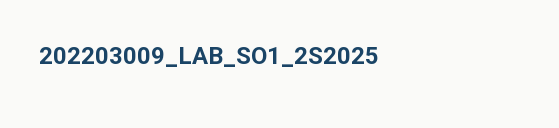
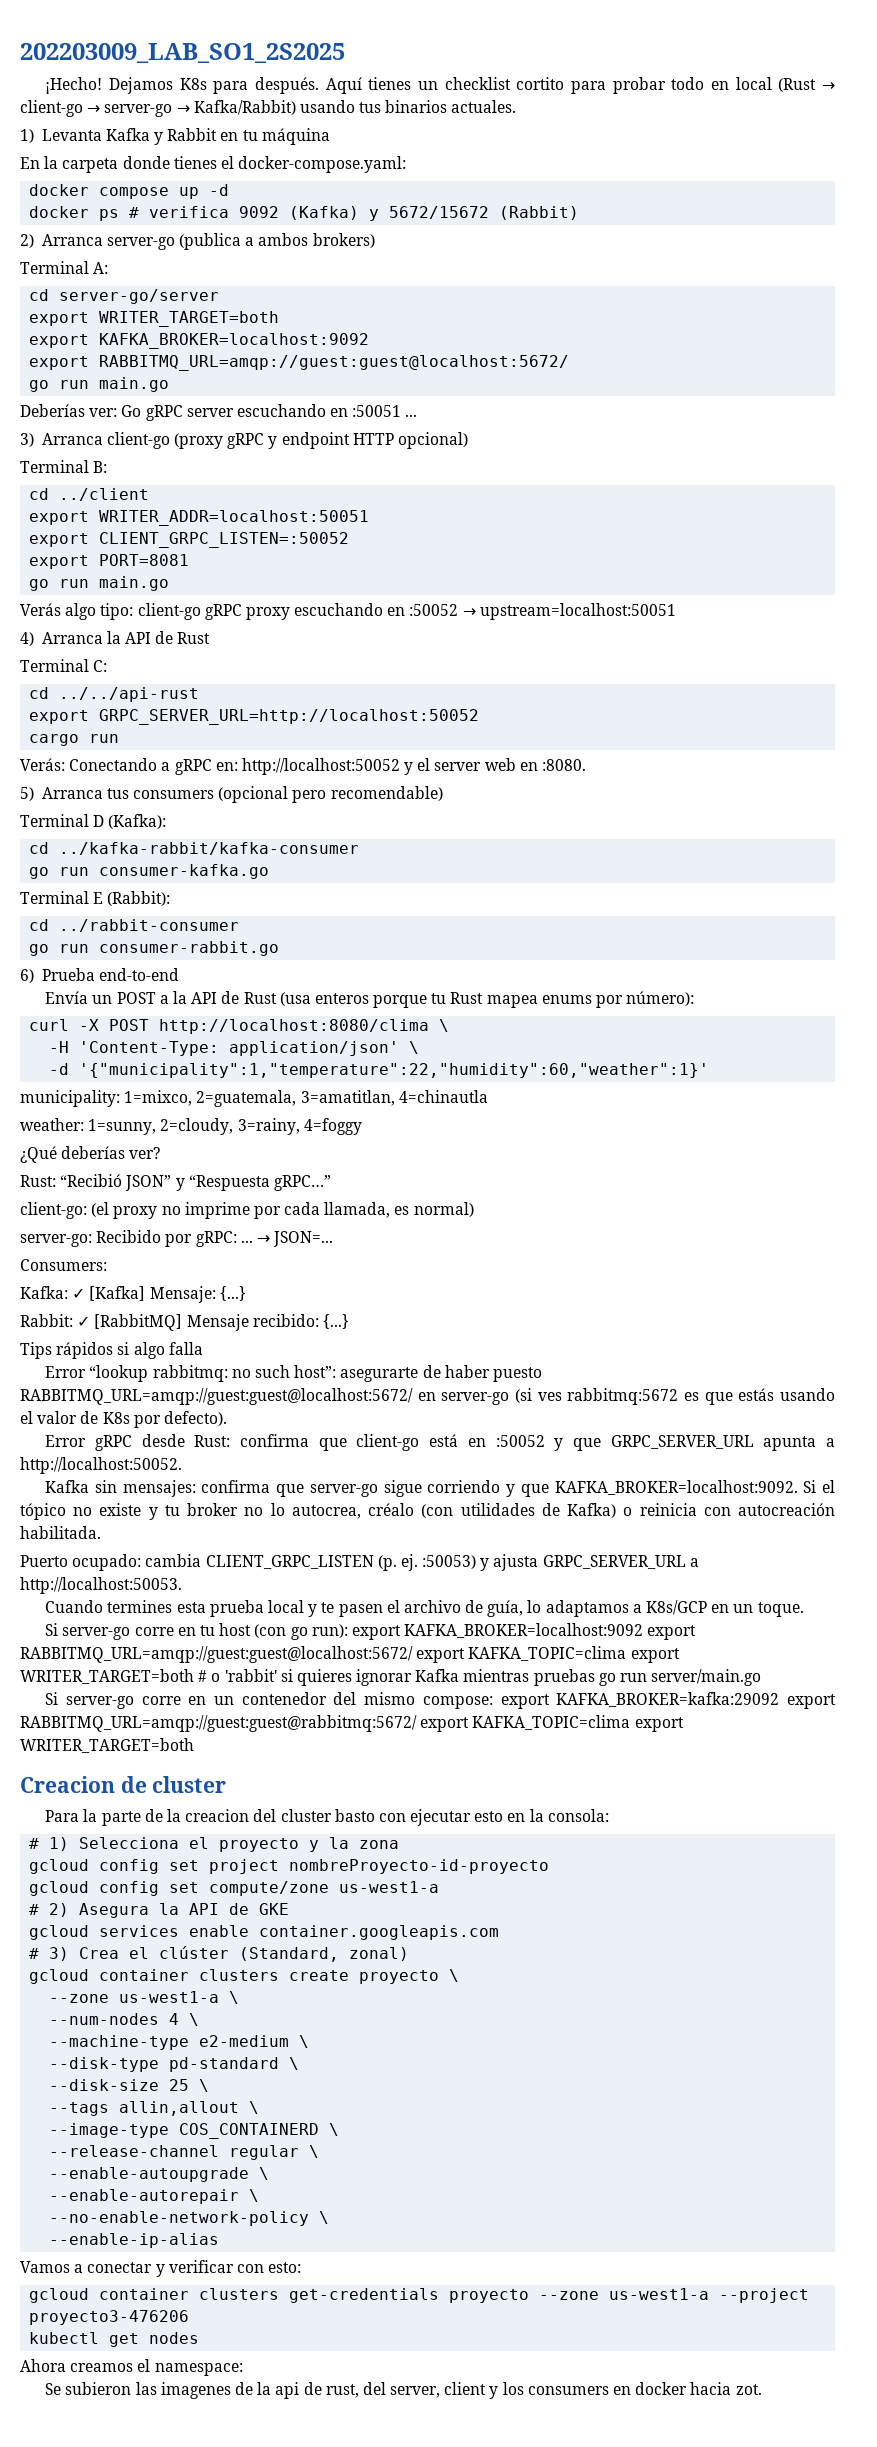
+ ¡Hecho! Dejamos K8s para después. Aquí tienes un checklist cortito para probar todo en local (Rust → client-go → server-go → Kafka/Rabbit) usando tus binarios actuales.
+ 1) Levanta Kafka y Rabbit en tu máquina
+ En la carpeta donde tienes el docker-compose.yaml:
+ docker compose up -d
+ docker ps # verifica 9092 (Kafka) y 5672/15672 (Rabbit)
+ 2) Arranca server-go (publica a ambos brokers)
+ Terminal A:
+ cd server-go/server
+ export WRITER_TARGET=both
+ export KAFKA_BROKER=localhost:9092
+ export RABBITMQ_URL=amqp://guest:guest@localhost:5672/
+ go run main.go
+ Deberías ver: Go gRPC server escuchando en :50051 ...
+ 3) Arranca client-go (proxy gRPC y endpoint HTTP opcional)
+ Terminal B:
+ cd ../client
+ export WRITER_ADDR=localhost:50051
+ export CLIENT_GRPC_LISTEN=:50052
+ export PORT=8081
+ go run main.go
+ Verás algo tipo: client-go gRPC proxy escuchando en :50052 → upstream=localhost:50051
+ 4) Arranca la API de Rust
+ Terminal C:
+ cd ../../api-rust
+ export GRPC_SERVER_URL=http://localhost:50052
+ cargo run
+ Verás: Conectando a gRPC en: http://localhost:50052 y el server web en :8080.
+ 5) Arranca tus consumers (opcional pero recomendable)
+ Terminal D (Kafka):
+ cd ../kafka-rabbit/kafka-consumer
+ go run consumer-kafka.go
+ Terminal E (Rabbit):
+ cd ../rabbit-consumer
+ go run consumer-rabbit.go
+ 6) Prueba end-to-end
+ Envía un POST a la API de Rust (usa enteros porque tu Rust mapea enums por número):
+ curl -X POST http://localhost:8080/clima \
+ -H 'Content-Type: application/json' \
+ -d '{"municipality":1,"temperature":22,"humidity":60,"weather":1}'
+ municipality: 1=mixco, 2=guatemala, 3=amatitlan, 4=chinautla
+ weather: 1=sunny, 2=cloudy, 3=rainy, 4=foggy
+ ¿Qué deberías ver?
+ Rust: “Recibió JSON” y “Respuesta gRPC…”
+ client-go: (el proxy no imprime por cada llamada, es normal)
+ server-go: Recibido por gRPC: ... → JSON=...
+ Consumers:
+ Kafka: ✓ [Kafka] Mensaje: {...}
+ Rabbit: ✓ [RabbitMQ] Mensaje recibido: {...}
+ Tips rápidos si algo falla
+ Error “lookup rabbitmq: no such host”: asegurarte de haber puesto RABBITMQ_URL=amqp://guest:guest@localhost:5672/ en server-go (si ves rabbitmq:5672 es que estás usando el valor de K8s por defecto).
+ Error gRPC desde Rust: confirma que client-go está en :50052 y que GRPC_SERVER_URL apunta a http://localhost:50052.
+ Kafka sin mensajes: confirma que server-go sigue corriendo y que KAFKA_BROKER=localhost:9092. Si el tópico no existe y tu broker no lo autocrea, créalo (con utilidades de Kafka) o reinicia con autocreación habilitada.
+ Puerto ocupado: cambia CLIENT_GRPC_LISTEN (p. ej. :50053) y ajusta GRPC_SERVER_URL a http://localhost:50053.
+ Cuando termines esta prueba local y te pasen el archivo de guía, lo adaptamos a K8s/GCP en un toque.
+ Si server-go corre en tu host (con go run): export KAFKA_BROKER=localhost:9092 export RABBITMQ_URL=amqp://guest:guest@localhost:5672/ export KAFKA_TOPIC=clima export WRITER_TARGET=both # o 'rabbit' si quieres ignorar Kafka mientras pruebas go run server/main.go
+ Si server-go corre en un contenedor del mismo compose: export KAFKA_BROKER=kafka:29092 export RABBITMQ_URL=amqp://guest:guest@rabbitmq:5672/ export KAFKA_TOPIC=clima export WRITER_TARGET=both
+ Creacion de cluster
+ Para la parte de la creacion del cluster basto con ejecutar esto en la consola:
+ # 1) Selecciona el proyecto y la zona
+ gcloud config set project nombreProyecto-id-proyecto
+ gcloud config set compute/zone us-west1-a
+ # 2) Asegura la API de GKE
+ gcloud services enable container.googleapis.com
+ # 3) Crea el clúster (Standard, zonal)
+ gcloud container clusters create proyecto \
+ --zone us-west1-a \
+ --num-nodes 4 \
+ --machine-type e2-medium \
+ --disk-type pd-standard \
+ --disk-size 25 \
+ --tags allin,allout \
+ --image-type COS_CONTAINERD \
+ --release-channel regular \
+ --enable-autoupgrade \
+ --enable-autorepair \
+ --no-enable-network-policy \
+ --enable-ip-alias
+ Vamos a conectar y verificar con esto:
+ gcloud container clusters get-credentials proyecto --zone us-west1-a --project proyecto3-476206
+ kubectl get nodes
+ Ahora creamos el namespace:
+ Se subieron las imagenes de la api de rust, del server, client y los consumers en docker hacia zot.

